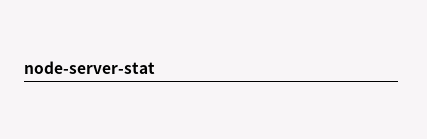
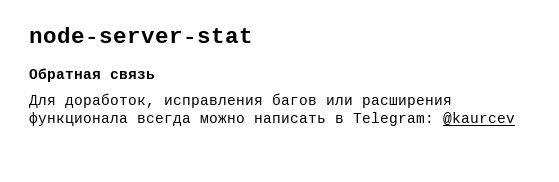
+ Обратная связь
+ Для доработок, исправления багов или расширения функционала всегда можно написать в Telegram: @kaurcev

